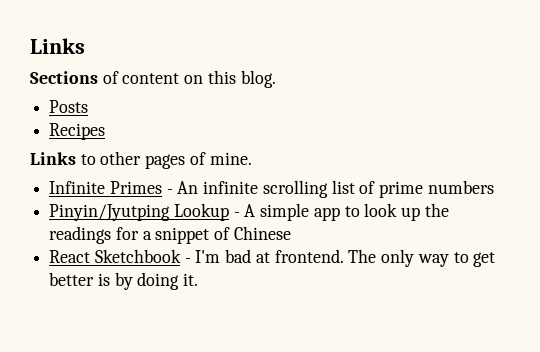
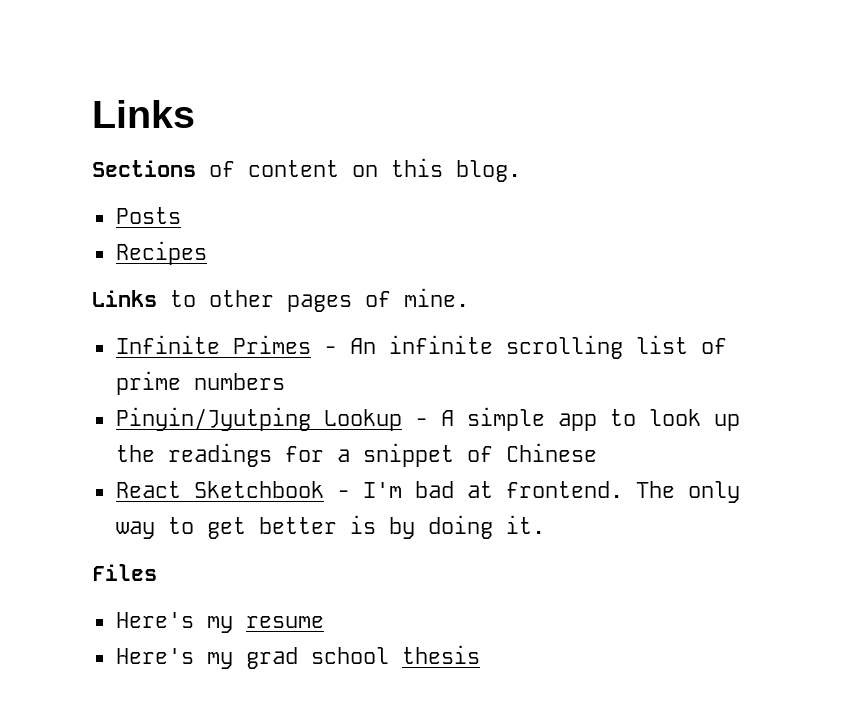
+ Files
+ Here's my resume
+ Here's my grad school thesis

